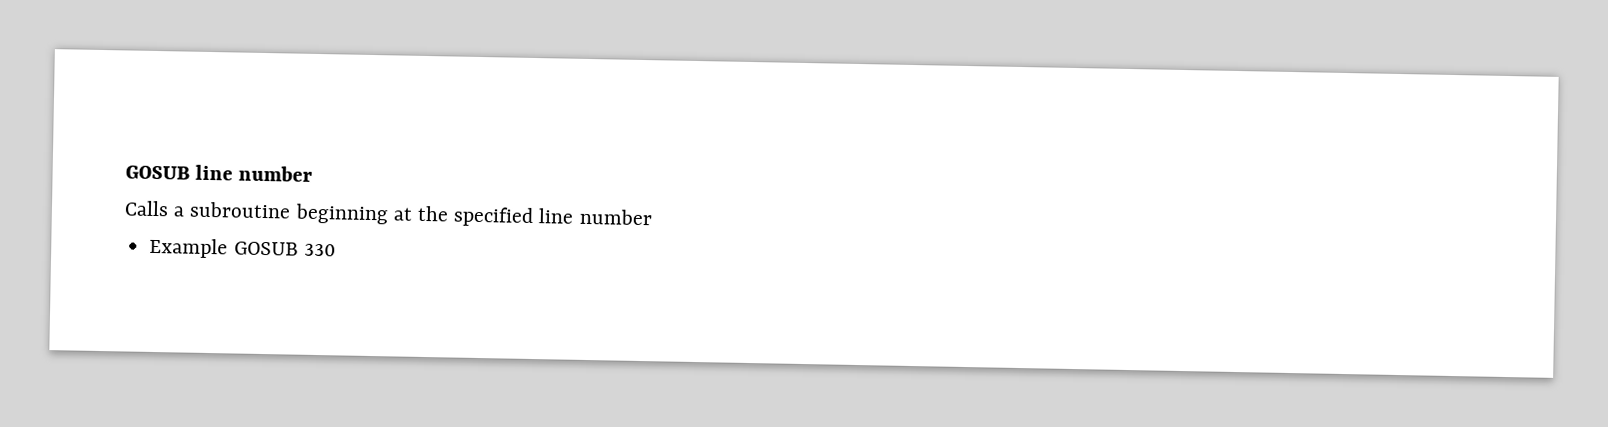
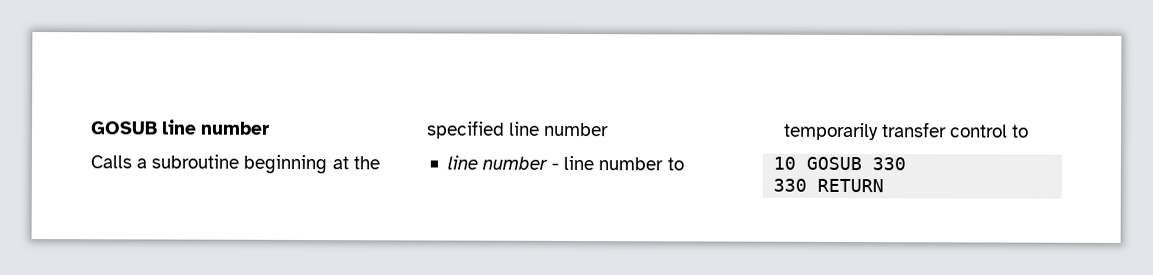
- Example GOSUB 330
+ line number - line number to temporarily transfer control to
+ 10 GOSUB 330
+ 330 RETURN

